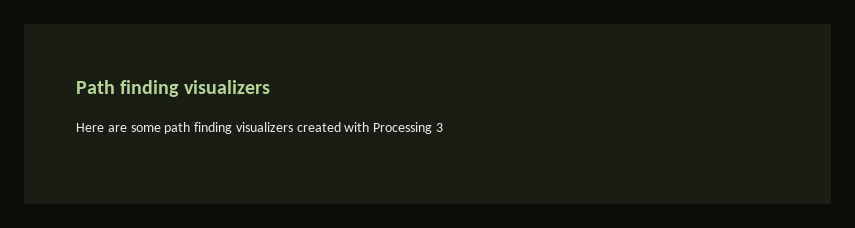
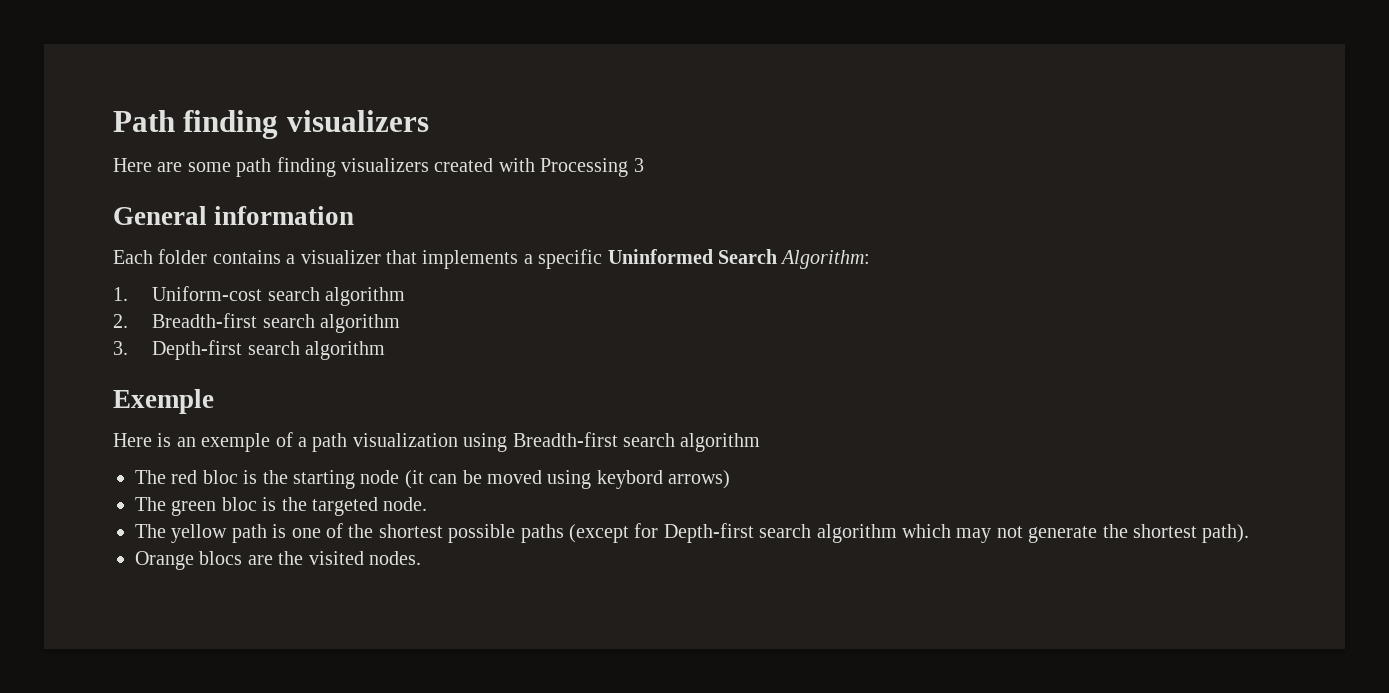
+ General information
+ Each folder contains a visualizer that implements a specific Uninformed Search Algorithm:
+ 1. Uniform-cost search algorithm
+ 2. Breadth-first search algorithm
+ 3. Depth-first search algorithm
+ Exemple
+ Here is an exemple of a path visualization using Breadth-first search algorithm
+ The red bloc is the starting node (it can be moved using keybord arrows)
+ The green bloc is the targeted node.
+ The yellow path is one of the shortest possible paths (except for Depth-first search algorithm which may not generate the shortest path).
+ Orange blocs are the visited nodes.

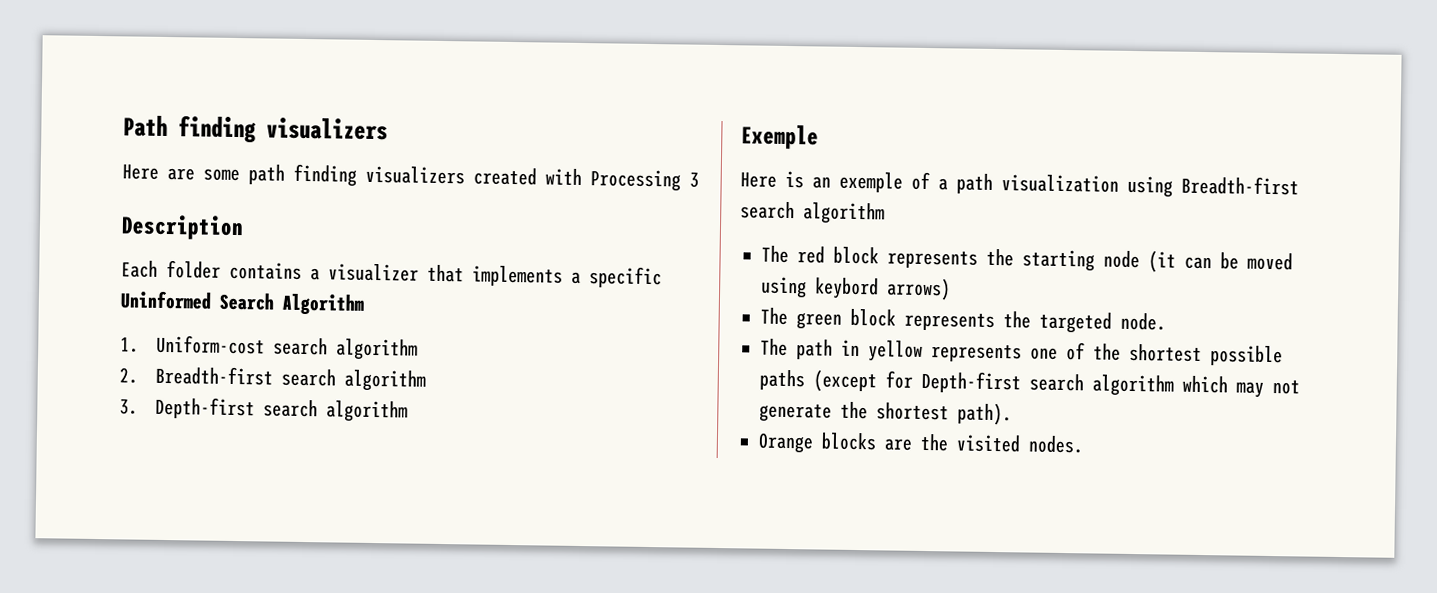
- General information
+ Description
- Each folder contains a visualizer that implements a specific Uninformed Search Algorithm:
+ Each folder contains a visualizer that implements a specific Uninformed Search Algorithm
- The red bloc is the starting node (it can be moved using keybord arrows)
+ The red block represents the starting node (it can be moved using keybord arrows)
- The green bloc is the targeted node.
+ The green block represents the targeted node.
- The yellow path is one of the shortest possible paths (except for Depth-first search algorithm which may not generate the shortest path).
+ The path in yellow represents one of the shortest possible paths (except for Depth-first search algorithm which may not generate the shortest path).
- Orange blocs are the visited nodes.
+ Orange blocks are the visited nodes.

